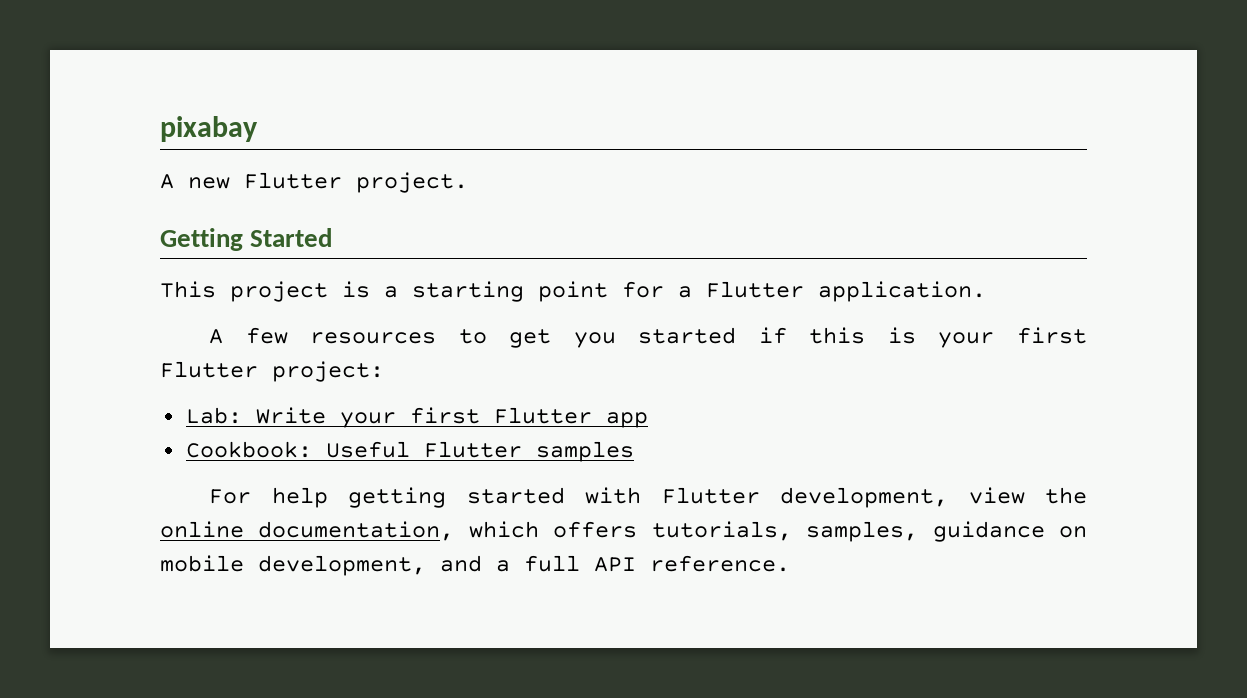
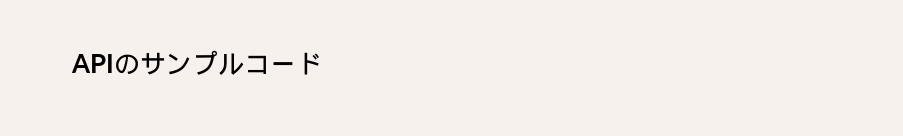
- pixabay
- A new Flutter project.
- Getting Started
- This project is a starting point for a Flutter application.
- A few resources to get you started if this is your first Flutter project:
- Lab: Write your first Flutter app
- Cookbook: Useful Flutter samples
- For help getting started with Flutter development, view the online documentation, which offers tutorials, samples, guidance on mobile development, and a full API reference.
+ APIのサンプルコード

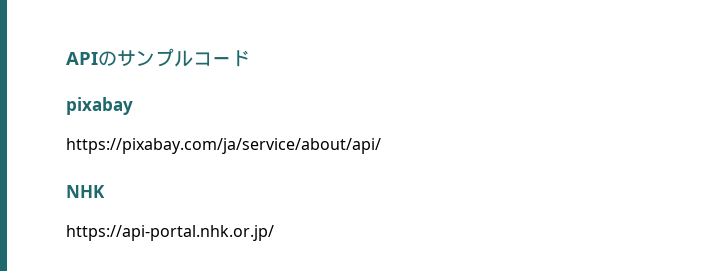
+ pixabay
+ https://pixabay.com/ja/service/about/api/
+ NHK
+ https://api-portal.nhk.or.jp/

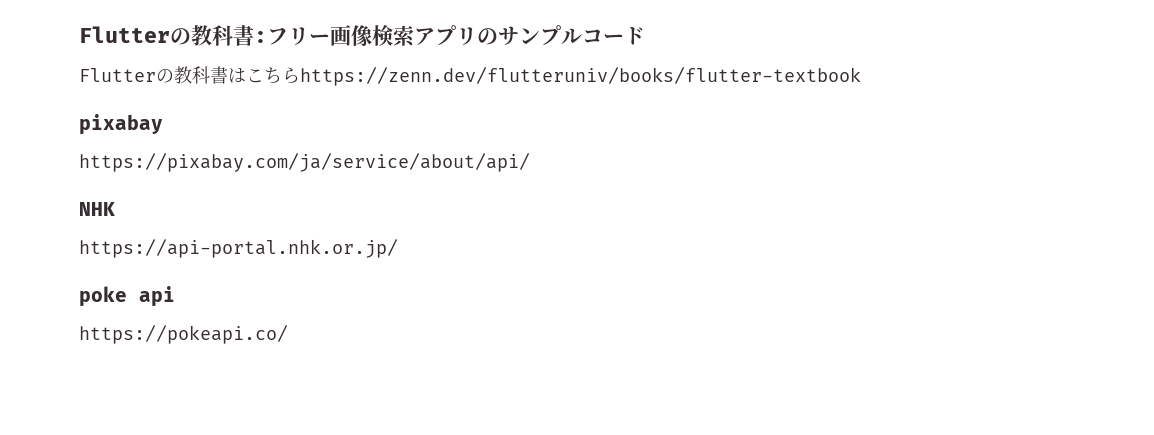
- APIのサンプルコード
+ Flutterの教科書:フリー画像検索アプリのサンプルコード
+ Flutterの教科書はこちらhttps://zenn.dev/flutteruniv/books/flutter-textbook
+ poke api
+ https://pokeapi.co/

